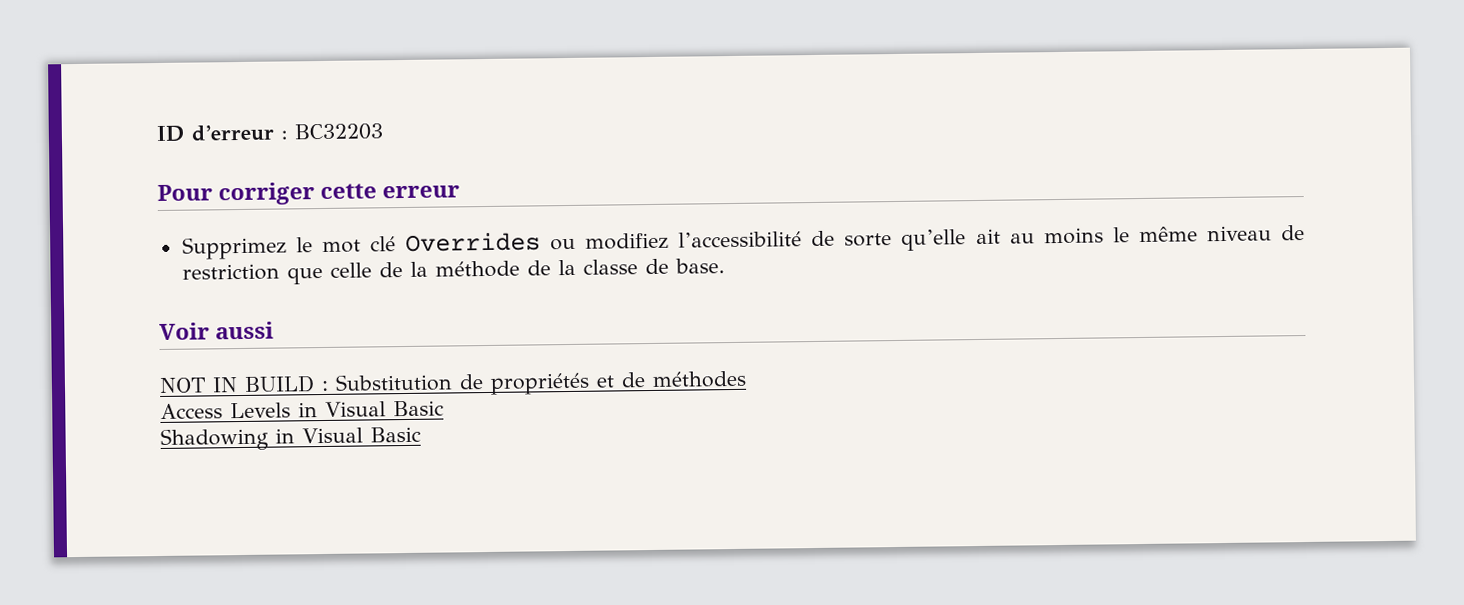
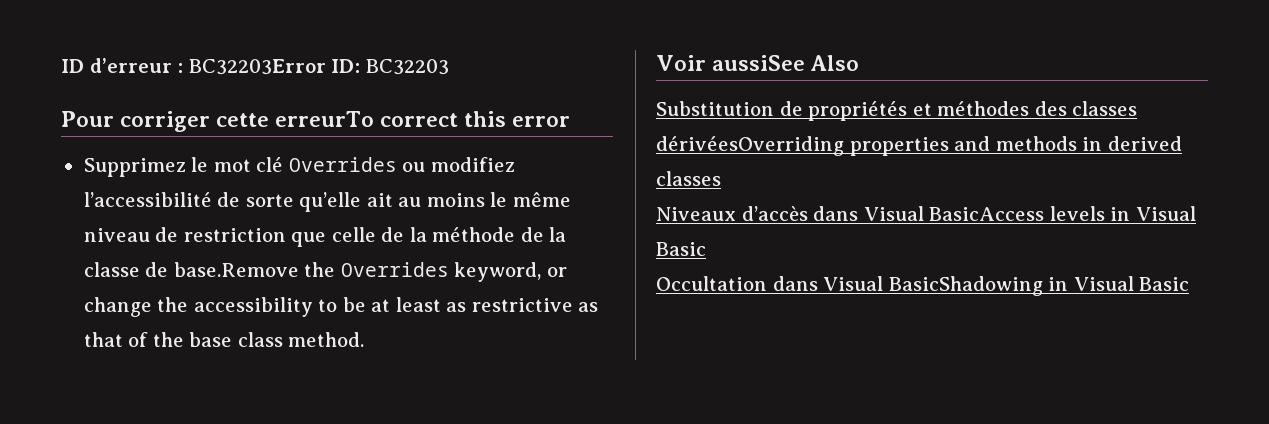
- ID d’erreur : BC32203
+ ID d’erreur : BC32203Error ID: BC32203
- Pour corriger cette erreur
+ Pour corriger cette erreurTo correct this error
- Supprimez le mot clé Overrides ou modifiez l’accessibilité de sorte qu’elle ait au moins le même niveau de restriction que celle de la méthode de la classe de base.
- Voir aussi
- NOT IN BUILD : Substitution de propriétés et de méthodes
- Access Levels in Visual Basic
+ Supprimez le mot clé Overrides ou modifiez l’accessibilité de sorte qu’elle ait au moins le même niveau de restriction que celle de la méthode de la classe de base.Remove the Overrides keyword, or change the accessibility to be at least as restrictive as that of the base class method.
+ Voir aussiSee Also
+ Substitution de propriétés et méthodes des classes dérivéesOverriding properties and methods in derived classes
+ Niveaux d’accès dans Visual BasicAccess levels in Visual Basic
- Shadowing in Visual Basic
+ Occultation dans Visual BasicShadowing in Visual Basic

